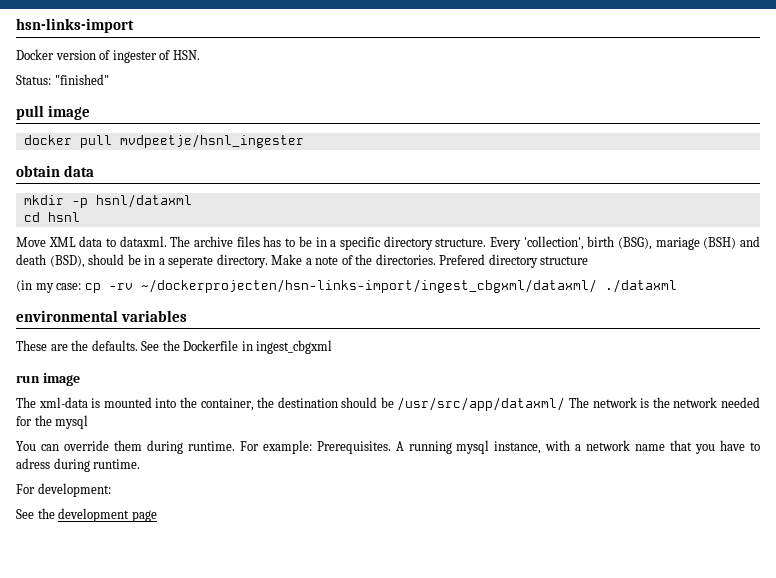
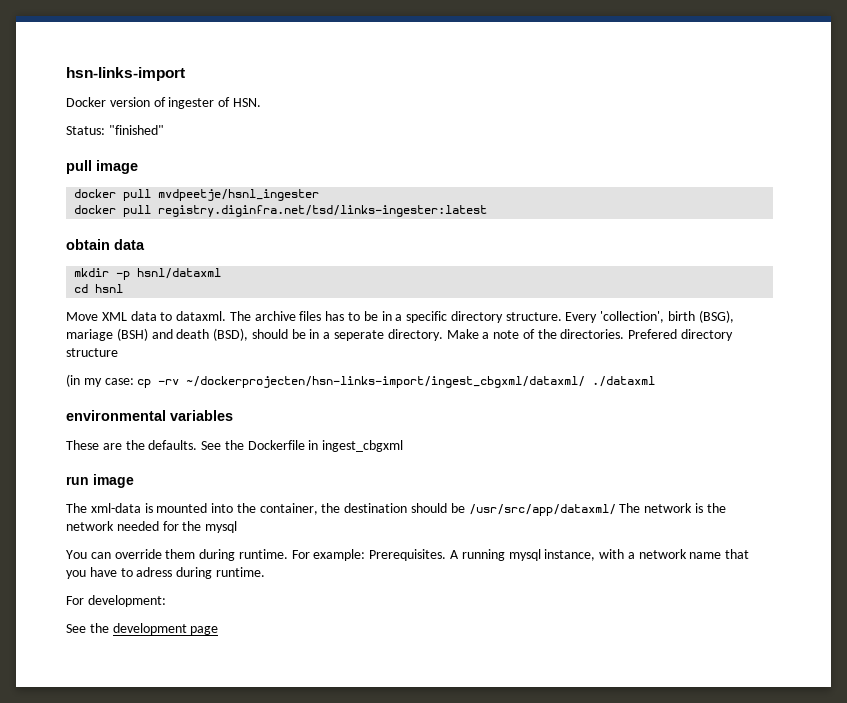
+ docker pull registry.diginfra.net/tsd/links-ingester:latest

